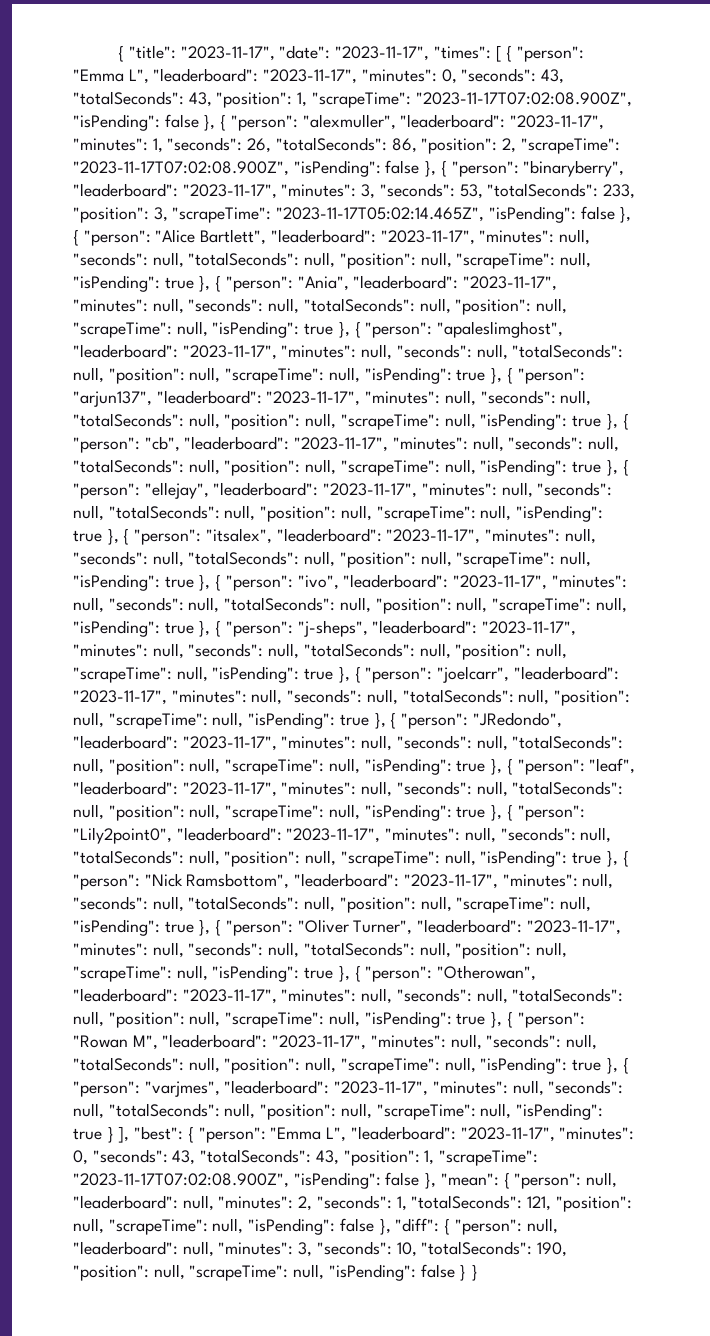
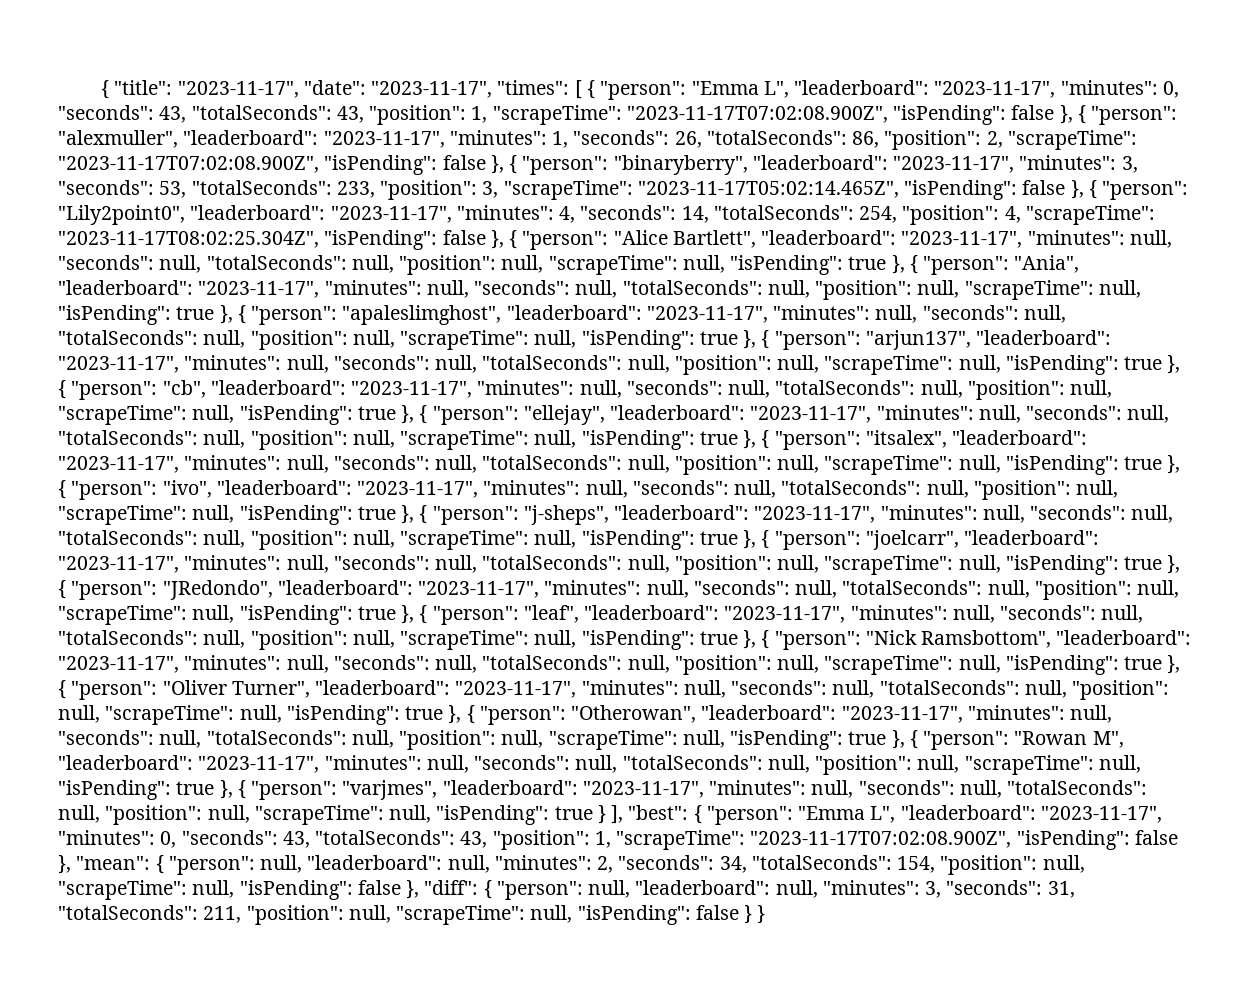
+ "Lily2point0", "leaderboard": "2023-11-17", "minutes": 4, "seconds": 14, "totalSeconds": 254, "position": 4, "scrapeTime": "2023-11-17T08:02:25.304Z", "isPending": false }, { "person":
- "Lily2point0", "leaderboard": "2023-11-17", "minutes": null, "seconds": null, "totalSeconds": null, "position": null, "scrapeTime": null, "isPending": true }, { "person":
- 1, "totalSeconds": 121, "position":
+ 34, "totalSeconds": 154, "position":
- 10, "totalSeconds": 190, "position":
+ 31, "totalSeconds": 211, "position":

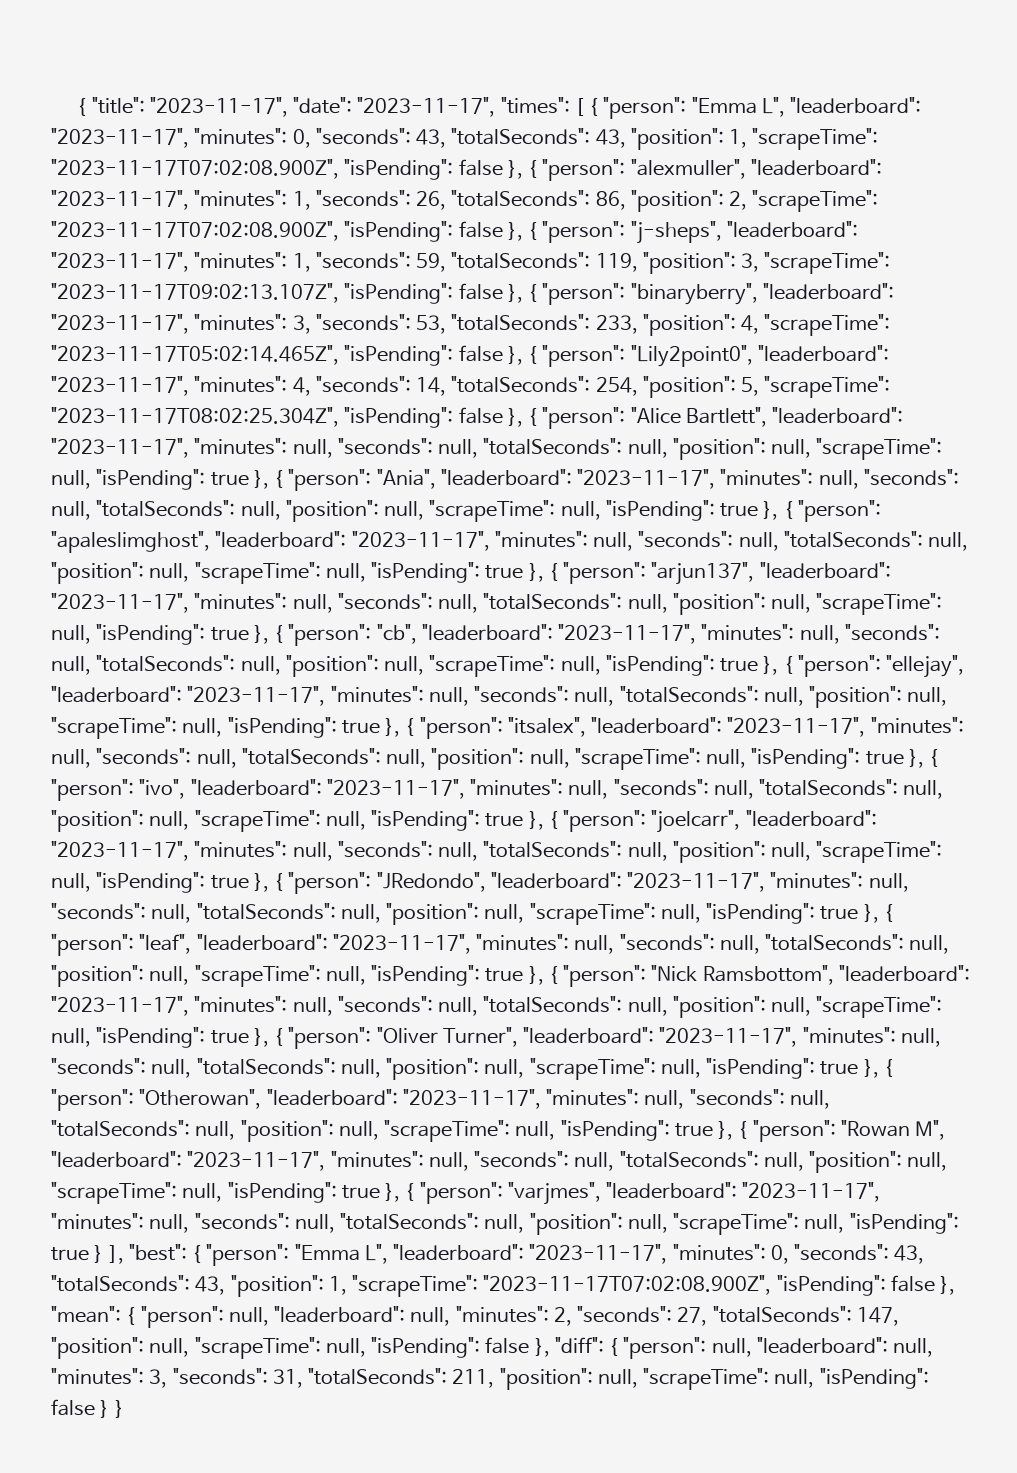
+ "j-sheps", "leaderboard": "2023-11-17", "minutes": 1, "seconds": 59, "totalSeconds": 119, "position": 3, "scrapeTime": "2023-11-17T09:02:13.107Z", "isPending": false }, { "person":
- 3, "scrapeTime":
+ 4, "scrapeTime":
- 4, "scrapeTime":
+ 5, "scrapeTime":
- "j-sheps", "leaderboard": "2023-11-17", "minutes": null, "seconds": null, "totalSeconds": null, "position": null, "scrapeTime": null, "isPending": true }, { "person":
- 34, "totalSeconds": 154, "position":
+ 27, "totalSeconds": 147, "position":

